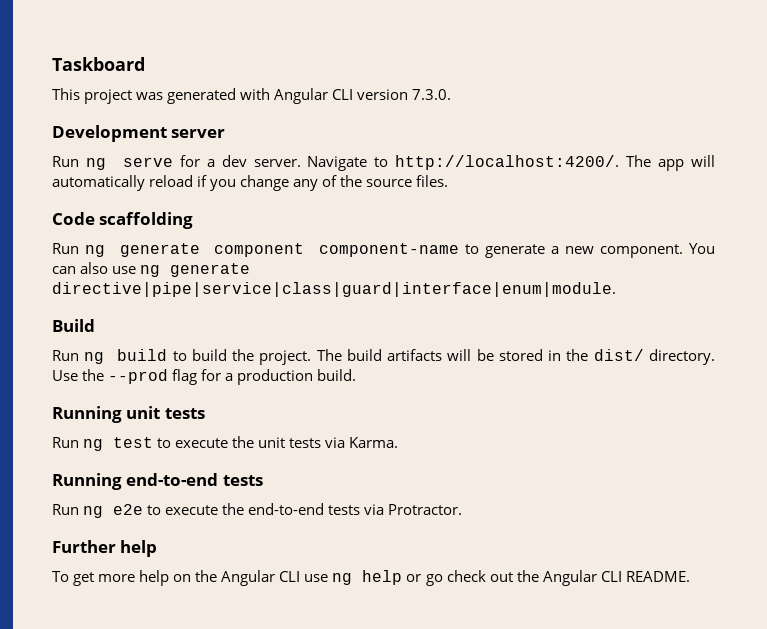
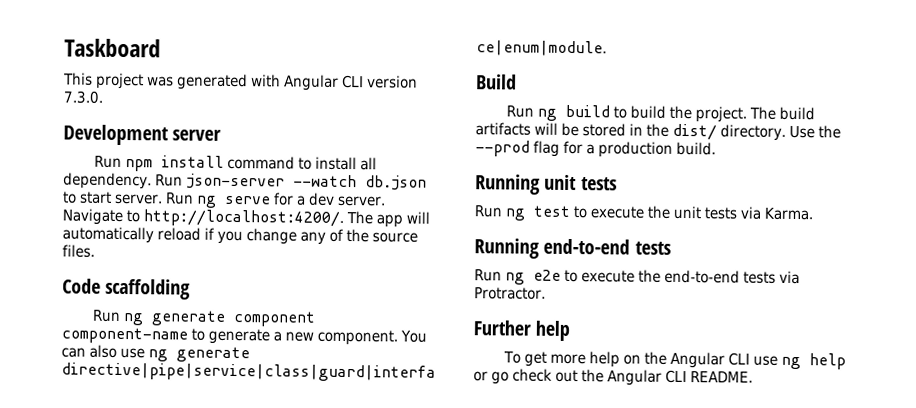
- Run ng serve for a dev server.
+ Run npm install command to install all dependency. Run json-server --watch db.json to start server. Run ng serve for a dev server.

